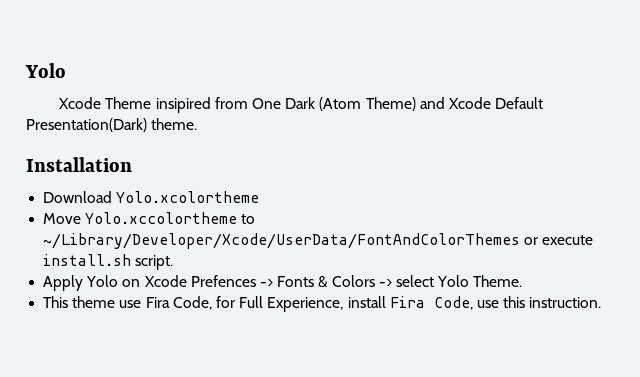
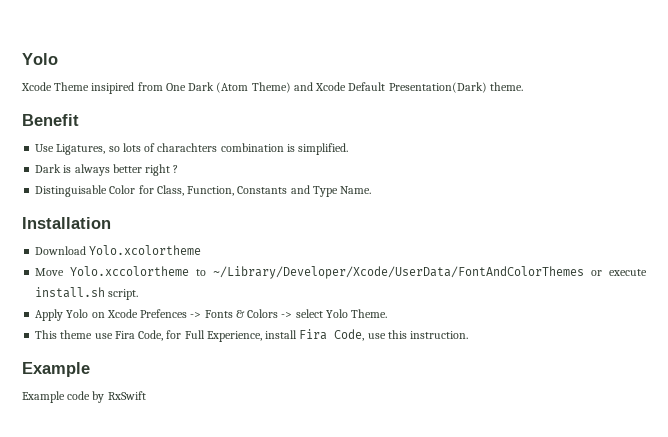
+ Benefit
+ Use Ligatures, so lots of charachters combination is simplified.
+ Dark is always better right ?
+ Distinguisable Color for Class, Function, Constants and Type Name.
  This theme use Fira Code, for Full Experience, install Fira Code, use this instruction.
+ Example
+ Example code by RxSwift

